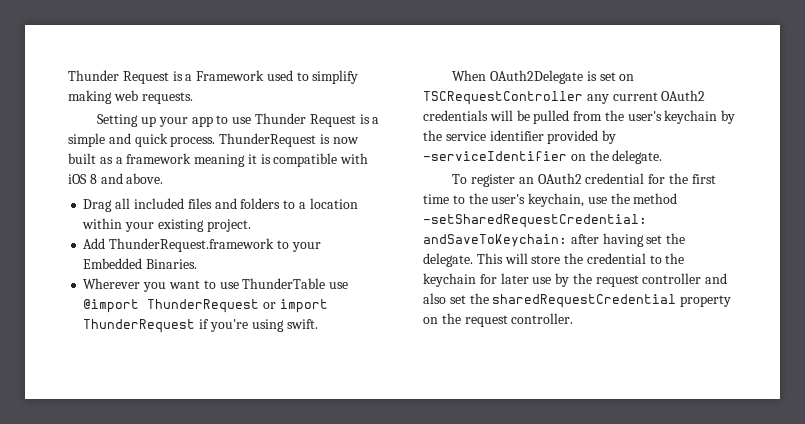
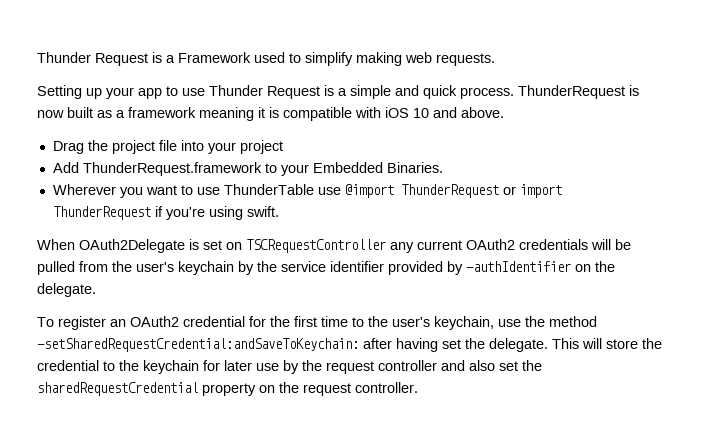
- ThunderRequest is now built as a framework meaning it is compatible with iOS 8 and above.
+ ThunderRequest is now built as a framework meaning it is compatible with iOS 10 and above.
- Drag all included files and folders to a location within your existing project.
+ Drag the project file into your project
- When OAuth2Delegate is set on TSCRequestController any current OAuth2 credentials will be pulled from the user's keychain by the service identifier provided by -serviceIdentifier on the delegate.
+ When OAuth2Delegate is set on TSCRequestController any current OAuth2 credentials will be pulled from the user's keychain by the service identifier provided by -authIdentifier on the delegate.

